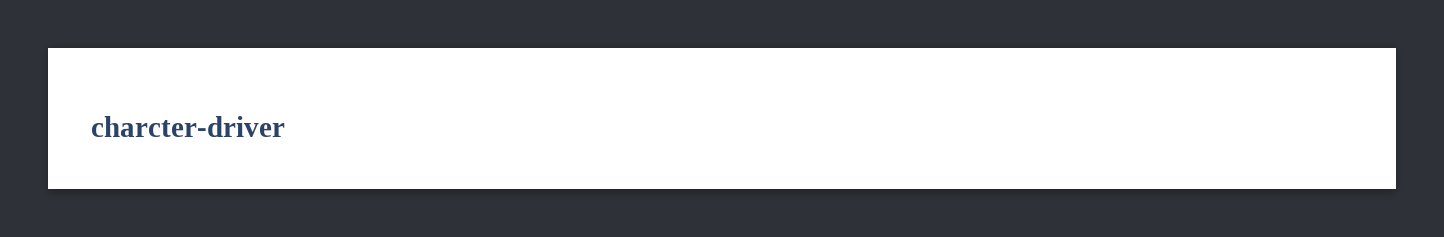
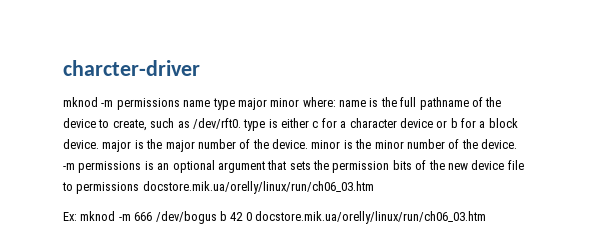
+ mknod -m permissions name type major minor where: name is the full pathname of the device to create, such as /dev/rft0. type is either c for a character device or b for a block device. major is the major number of the device. minor is the minor number of the device. -m permissions is an optional argument that sets the permission bits of the new device file to permissions docstore.mik.ua/orelly/linux/run/ch06_03.htm
+ Ex: mknod -m 666 /dev/bogus b 42 0 docstore.mik.ua/orelly/linux/run/ch06_03.htm

